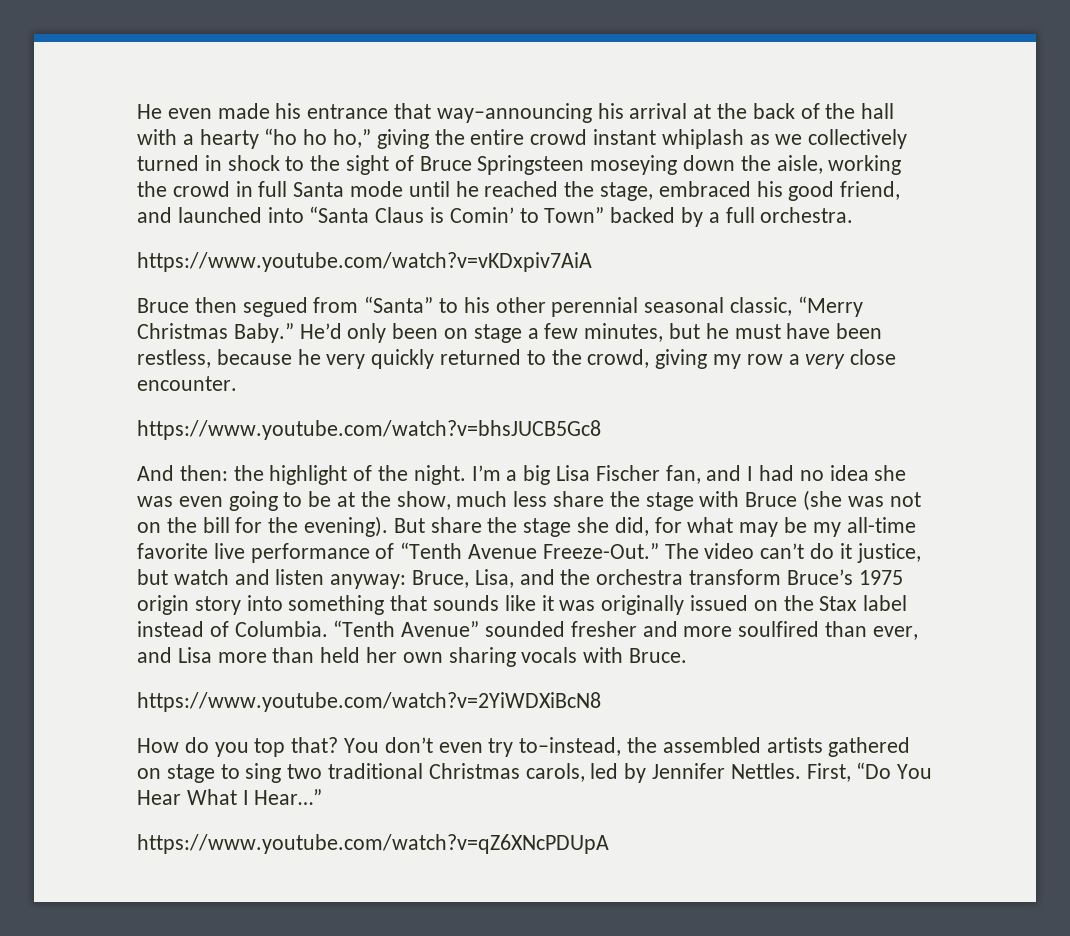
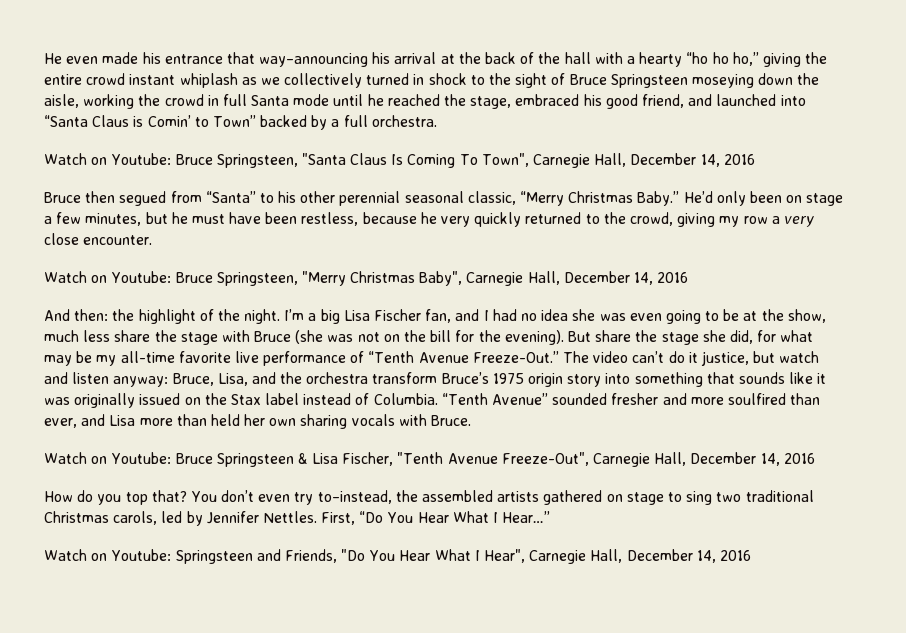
- https://www.youtube.com/watch?v=vKDxpiv7AiA
+ Watch on Youtube: Bruce Springsteen, "Santa Claus Is Coming To Town", Carnegie Hall, December 14, 2016
- https://www.youtube.com/watch?v=bhsJUCB5Gc8
+ Watch on Youtube: Bruce Springsteen, "Merry Christmas Baby", Carnegie Hall, December 14, 2016
- https://www.youtube.com/watch?v=2YiWDXiBcN8
+ Watch on Youtube: Bruce Springsteen & Lisa Fischer, "Tenth Avenue Freeze-Out", Carnegie Hall, December 14, 2016
- https://www.youtube.com/watch?v=qZ6XNcPDUpA
+ Watch on Youtube: Springsteen and Friends, "Do You Hear What I Hear", Carnegie Hall, December 14, 2016

